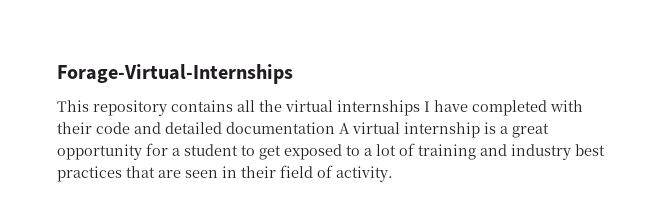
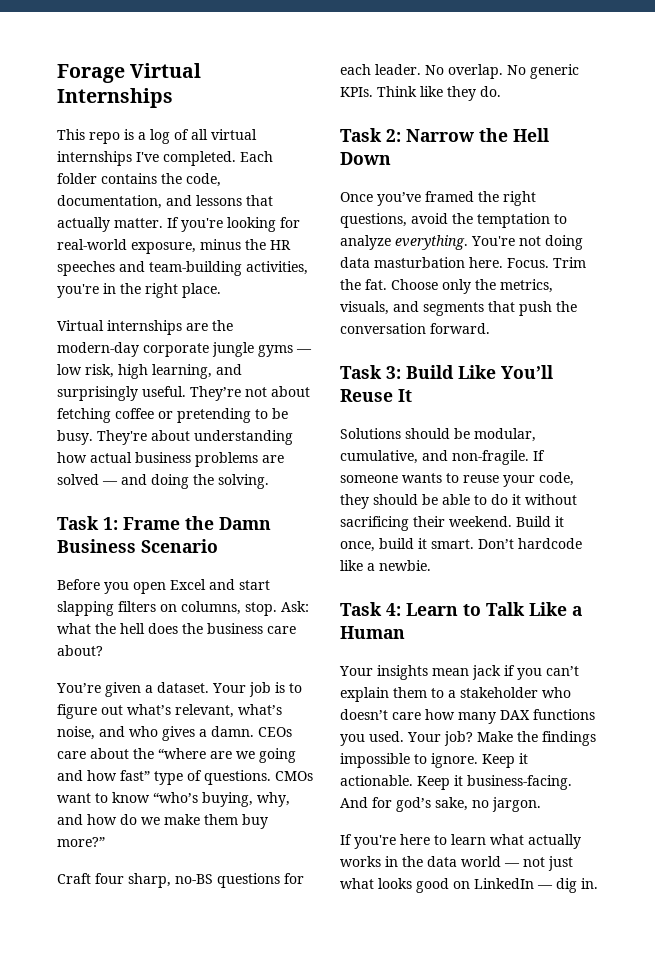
- Forage-Virtual-Internships
- This repository contains all the virtual internships I have completed with their code and detailed documentation A virtual internship is a great opportunity for a student to get exposed to a lot of training and industry best practices that are seen in their field of activity.
+ Forage Virtual Internships
+ This repo is a log of all virtual internships I've completed. Each folder contains the code, documentation, and lessons that actually matter. If you're looking for real-world exposure, minus the HR speeches and team-building activities, you're in the right place.
+ Virtual internships are the modern-day corporate jungle gyms — low risk, high learning, and surprisingly useful. They’re not about fetching coffee or pretending to be busy. They're about understanding how actual business problems are solved — and doing the solving.
+ Task 1: Frame the Damn Business Scenario
+ Before you open Excel and start slapping filters on columns, stop. Ask: what the hell does the business care about?
+ You’re given a dataset. Your job is to figure out what’s relevant, what’s noise, and who gives a damn. CEOs care about the “where are we going and how fast” type of questions. CMOs want to know “who’s buying, why, and how do we make them buy more?”
+ Craft four sharp, no-BS questions for each leader. No overlap. No generic KPIs. Think like they do.
+ Task 2: Narrow the Hell Down
+ Once you’ve framed the right questions, avoid the temptation to analyze everything. You're not doing data masturbation here. Focus. Trim the fat. Choose only the metrics, visuals, and segments that push the conversation forward.
+ Task 3: Build Like You’ll Reuse It
+ Solutions should be modular, cumulative, and non-fragile. If someone wants to reuse your code, they should be able to do it without sacrificing their weekend. Build it once, build it smart. Don’t hardcode like a newbie.
+ Task 4: Learn to Talk Like a Human
+ Your insights mean jack if you can’t explain them to a stakeholder who doesn’t care how many DAX functions you used. Your job? Make the findings impossible to ignore. Keep it actionable. Keep it business-facing. And for god’s sake, no jargon.
+ If you're here to learn what actually works in the data world — not just what looks good on LinkedIn — dig in.

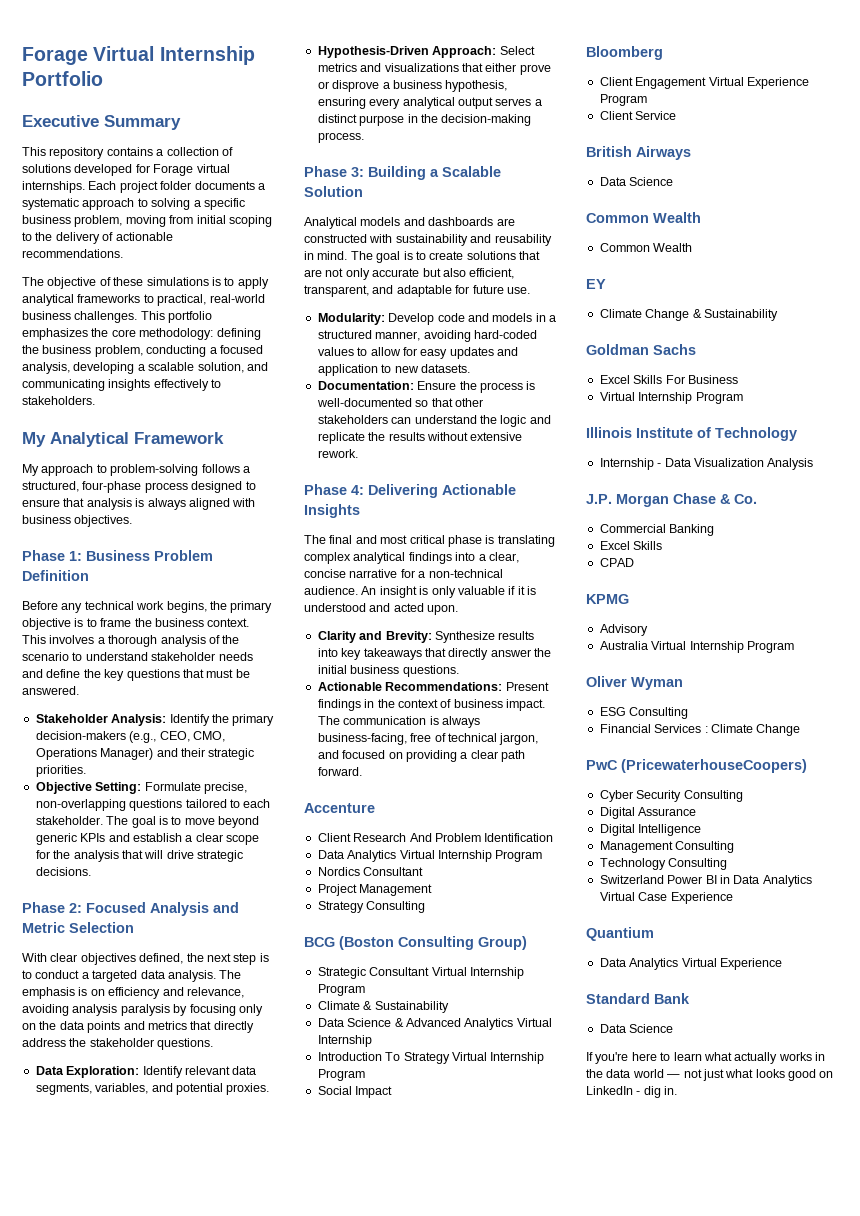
- Forage Virtual Internships
- This repo is a log of all virtual internships I've completed. Each folder contains the code, documentation, and lessons that actually matter. If you're looking for real-world exposure, minus the HR speeches and team-building activities, you're in the right place.
- Virtual internships are the modern-day corporate jungle gyms — low risk, high learning, and surprisingly useful. They’re not about fetching coffee or pretending to be busy. They're about understanding how actual business problems are solved — and doing the solving.
- Task 1: Frame the Damn Business Scenario
- Before you open Excel and start slapping filters on columns, stop. Ask: what the hell does the business care about?
- You’re given a dataset. Your job is to figure out what’s relevant, what’s noise, and who gives a damn. CEOs care about the “where are we going and how fast” type of questions. CMOs want to know “who’s buying, why, and how do we make them buy more?”
- Craft four sharp, no-BS questions for each leader. No overlap. No generic KPIs. Think like they do.
- Task 2: Narrow the Hell Down
- Once you’ve framed the right questions, avoid the temptation to analyze everything. You're not doing data masturbation here. Focus. Trim the fat. Choose only the metrics, visuals, and segments that push the conversation forward.
- Task 3: Build Like You’ll Reuse It
- Solutions should be modular, cumulative, and non-fragile. If someone wants to reuse your code, they should be able to do it without sacrificing their weekend. Build it once, build it smart. Don’t hardcode like a newbie.
- Task 4: Learn to Talk Like a Human
- Your insights mean jack if you can’t explain them to a stakeholder who doesn’t care how many DAX functions you used. Your job? Make the findings impossible to ignore. Keep it actionable. Keep it business-facing. And for god’s sake, no jargon.
+ Forage Virtual Internship Portfolio
+ Executive Summary
+ This repository contains a collection of solutions developed for Forage virtual internships. Each project folder documents a systematic approach to solving a specific business problem, moving from initial scoping to the delivery of actionable recommendations.
+ The objective of these simulations is to apply analytical frameworks to practical, real-world business challenges. This portfolio emphasizes the core methodology: defining the business problem, conducting a focused analysis, developing a scalable solution, and communicating insights effectively to stakeholders.
+ My Analytical Framework
+ My approach to problem-solving follows a structured, four-phase process designed to ensure that analysis is always aligned with business objectives.
+ Phase 1: Business Problem Definition
+ Before any technical work begins, the primary objective is to frame the business context. This involves a thorough analysis of the scenario to understand stakeholder needs and define the key questions that must be answered.
+ Stakeholder Analysis: Identify the primary decision-makers (e.g., CEO, CMO, Operations Manager) and their strategic priorities.
+ Objective Setting: Formulate precise, non-overlapping questions tailored to each stakeholder. The goal is to move beyond generic KPIs and establish a clear scope for the analysis that will drive strategic decisions.
+ Phase 2: Focused Analysis and Metric Selection
+ With clear objectives defined, the next step is to conduct a targeted data analysis. The emphasis is on efficiency and relevance, avoiding analysis paralysis by focusing only on the data points and metrics that directly address the stakeholder questions.
+ Data Exploration: Identify relevant data segments, variables, and potential proxies.
+ Hypothesis-Driven Approach: Select metrics and visualizations that either prove or disprove a business hypothesis, ensuring every analytical output serves a distinct purpose in the decision-making process.
+ Phase 3: Building a Scalable Solution
+ Analytical models and dashboards are constructed with sustainability and reusability in mind. The goal is to create solutions that are not only accurate but also efficient, transparent, and adaptable for future use.
+ Modularity: Develop code and models in a structured manner, avoiding hard-coded values to allow for easy updates and application to new datasets.
+ Documentation: Ensure the process is well-documented so that other stakeholders can understand the logic and replicate the results without extensive rework.
+ Phase 4: Delivering Actionable Insights
+ The final and most critical phase is translating complex analytical findings into a clear, concise narrative for a non-technical audience. An insight is only valuable if it is understood and acted upon.
+ Clarity and Brevity: Synthesize results into key takeaways that directly answer the initial business questions.
+ Actionable Recommendations: Present findings in the context of business impact. The communication is always business-facing, free of technical jargon, and focused on providing a clear path forward.
+ Accenture
+ Client Research And Problem Identification
+ Data Analytics Virtual Internship Program
+ Nordics Consultant
+ Project Management
+ Strategy Consulting
+ BCG (Boston Consulting Group)
+ Strategic Consultant Virtual Internship Program
+ Climate & Sustainability
+ Data Science & Advanced Analytics Virtual Internship
+ Introduction To Strategy Virtual Internship Program
+ Social Impact
+ Bloomberg
+ Client Engagement Virtual Experience Program
+ Client Service
+ British Airways
+ Data Science
+ Common Wealth
+ Common Wealth
+ EY
+ Climate Change & Sustainability
+ Goldman Sachs
+ Excel Skills For Business
+ Virtual Internship Program
+ Illinois Institute of Technology
+ Internship - Data Visualization Analysis
+ J.P. Morgan Chase & Co.
+ Commercial Banking
+ Excel Skills
+ CPAD
+ KPMG
+ Advisory
+ Australia Virtual Internship Program
+ Oliver Wyman
+ ESG Consulting
+ Financial Services : Climate Change
+ PwC (PricewaterhouseCoopers)
+ Cyber Security Consulting
+ Digital Assurance
+ Digital Intelligence
+ Management Consulting
+ Technology Consulting
+ Switzerland Power BI in Data Analytics Virtual Case Experience
+ Quantium
+ Data Analytics Virtual Experience
+ Standard Bank
+ Data Science
- If you're here to learn what actually works in the data world — not just what looks good on LinkedIn — dig in.
+ If you're here to learn what actually works in the data world — not just what looks good on LinkedIn - dig in.

